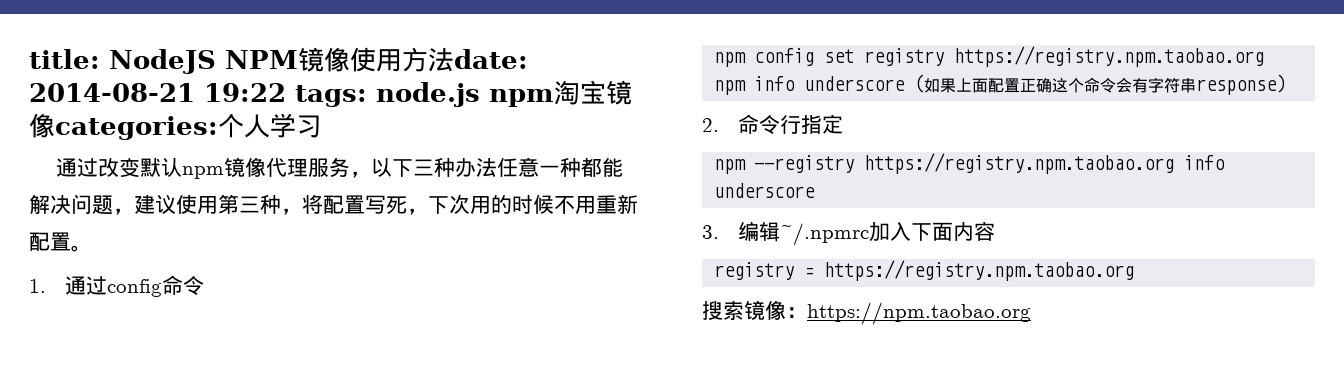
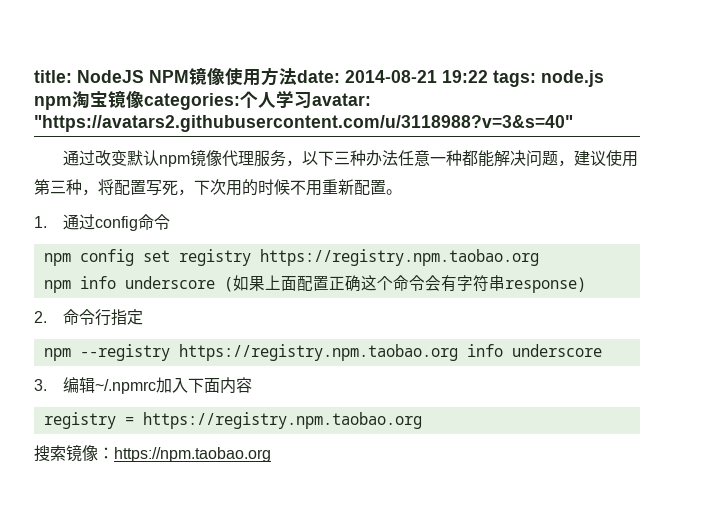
- title: NodeJS NPM镜像使用方法date: 2014-08-21 19:22 tags: node.js npm淘宝镜像categories:个人学习
+ title: NodeJS NPM镜像使用方法date: 2014-08-21 19:22 tags: node.js npm淘宝镜像categories:个人学习avatar: "https://avatars2.githubusercontent.com/u/3118988?v=3&s=40"

